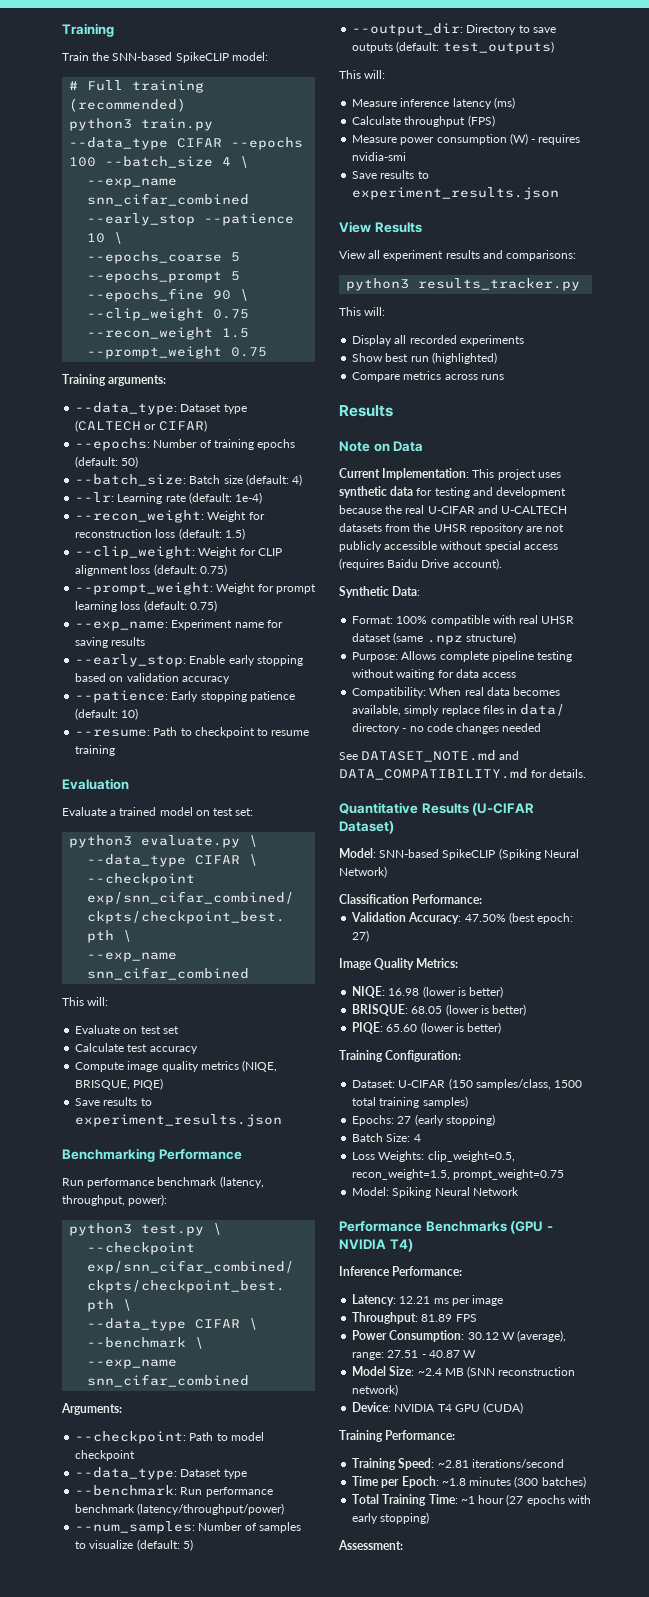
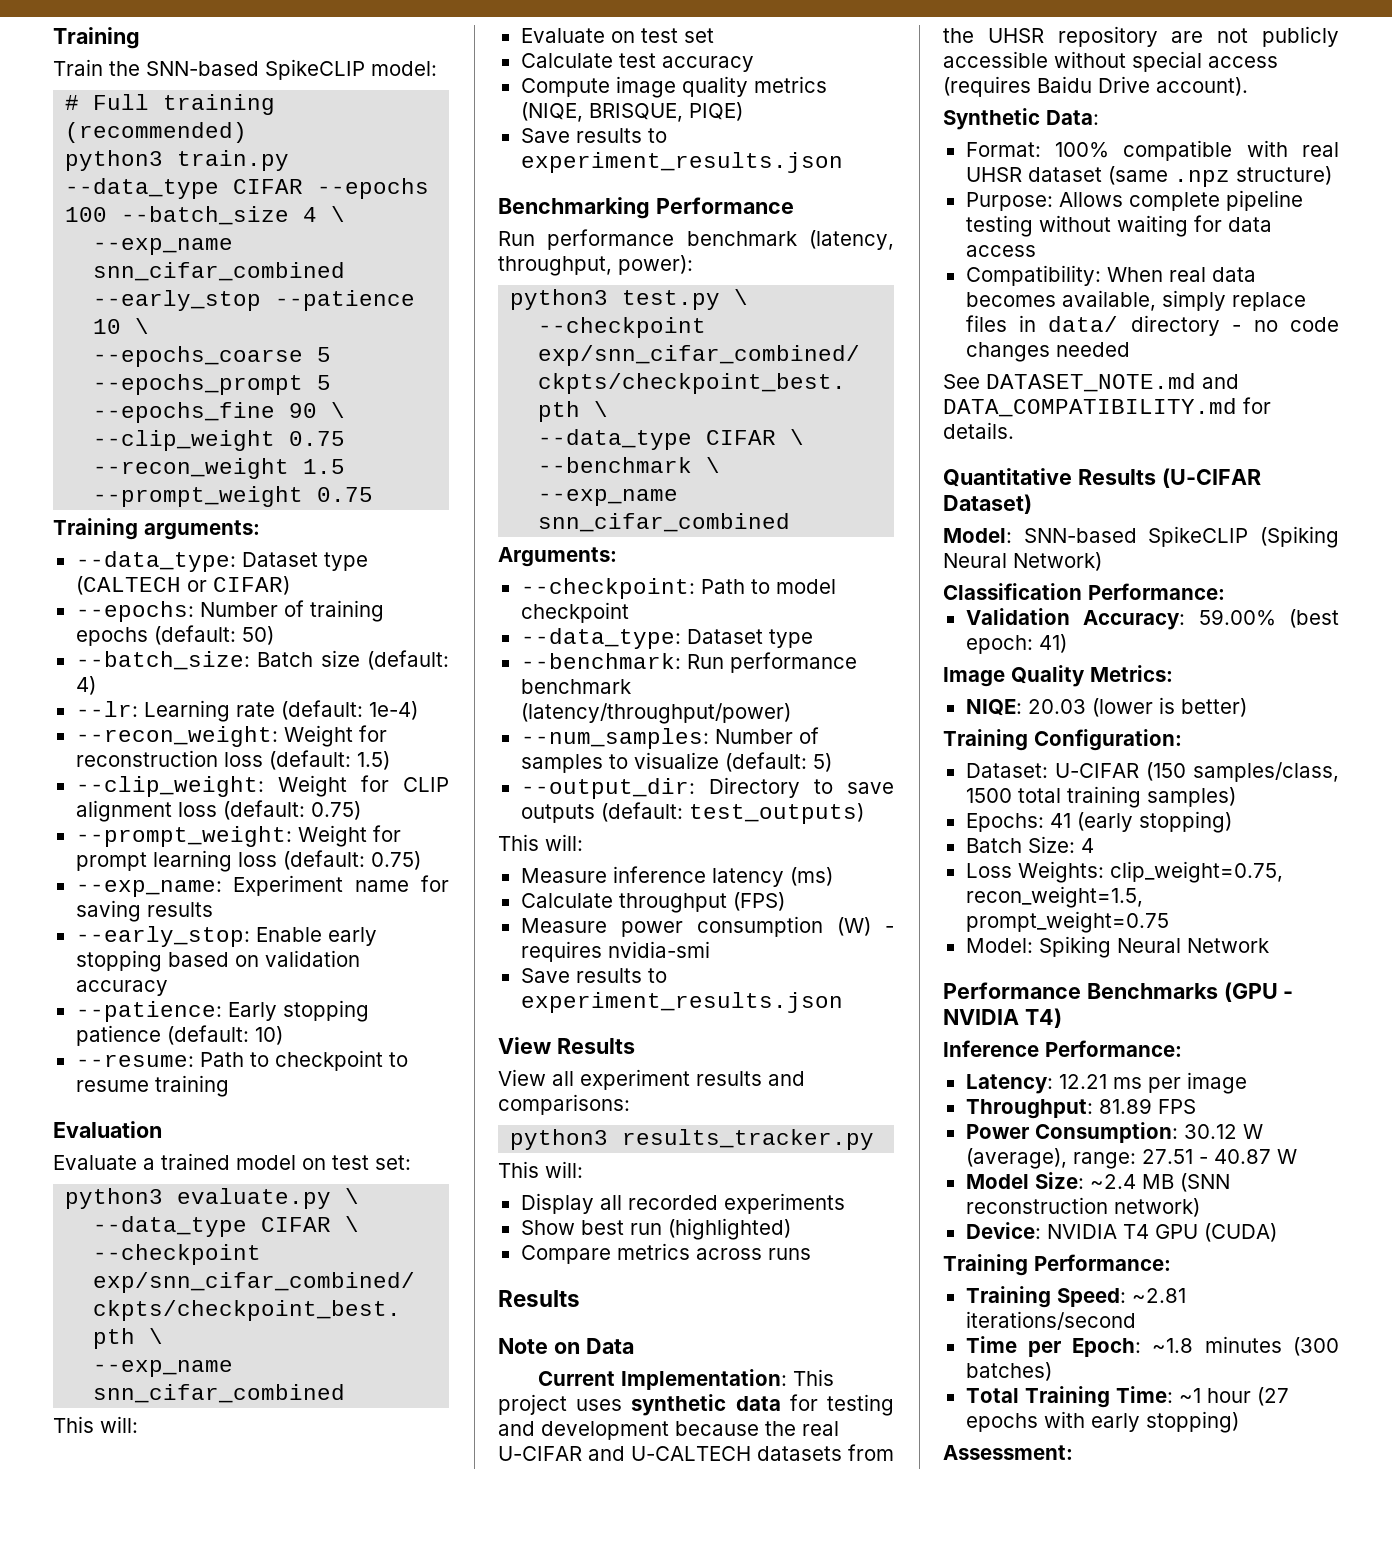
- Validation Accuracy: 47.50% (best epoch: 27)
+ Validation Accuracy: 59.00% (best epoch: 41)
- NIQE: 16.98 (lower is better)
- BRISQUE: 68.05 (lower is better)
- PIQE: 65.60 (lower is better)
+ NIQE: 20.03 (lower is better)
- Epochs: 27 (early stopping)
+ Epochs: 41 (early stopping)
- Loss Weights: clip_weight=0.5, recon_weight=1.5, prompt_weight=0.75
+ Loss Weights: clip_weight=0.75, recon_weight=1.5, prompt_weight=0.75

